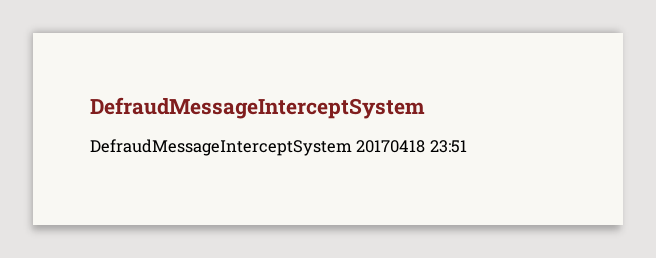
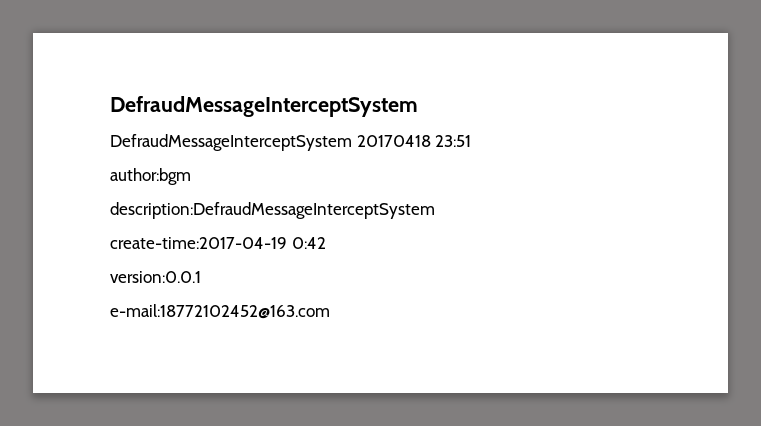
+ author:bgm
+ description:DefraudMessageInterceptSystem
+ create-time:2017-04-19 0:42
+ version:0.0.1
+ e-mail:18772102452@163.com

